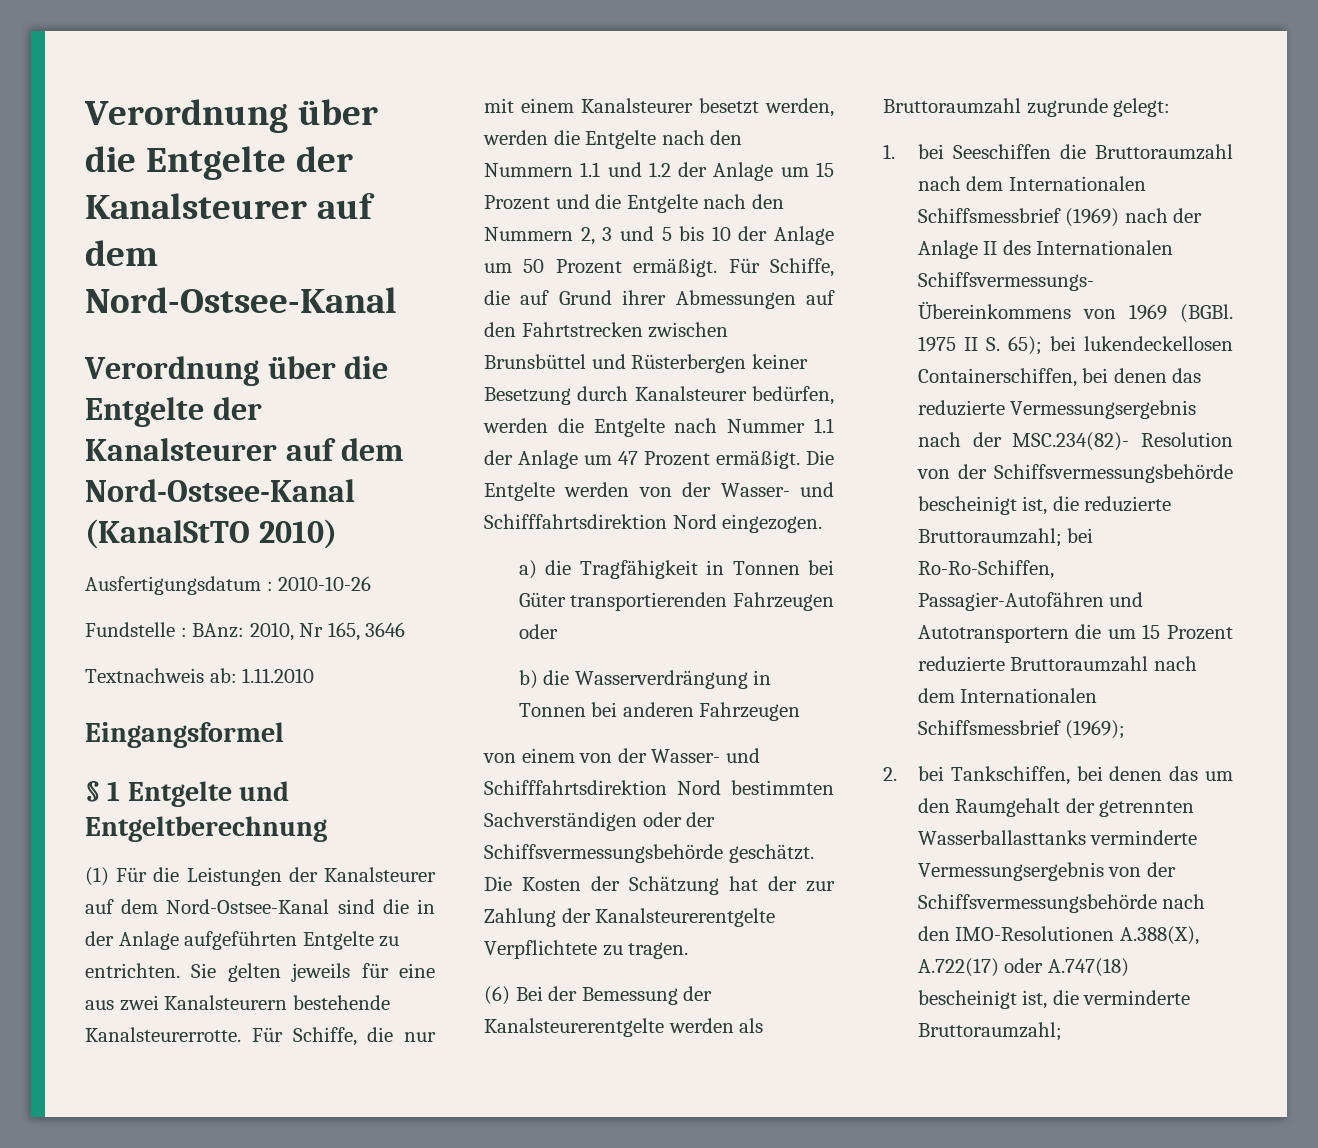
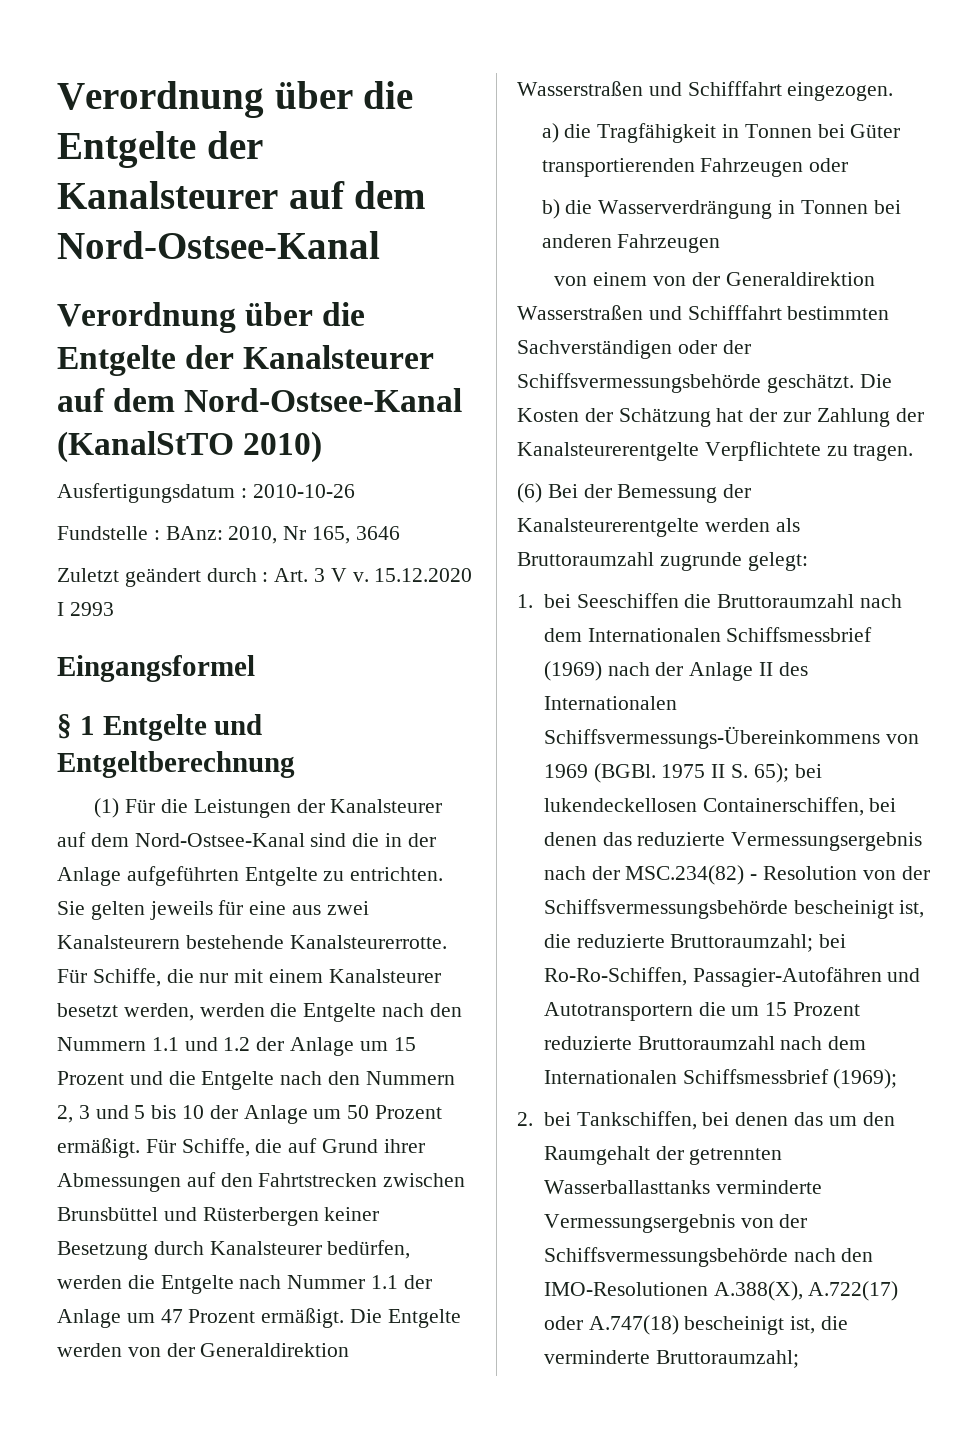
- Textnachweis ab: 1.11.2010
+ Zuletzt geändert durch : Art. 3 V v. 15.12.2020 I 2993
- Die Entgelte werden von der Wasser- und Schifffahrtsdirektion Nord eingezogen.
+ Die Entgelte werden von der Generaldirektion Wasserstraßen und Schifffahrt eingezogen.
- von einem von der Wasser- und Schifffahrtsdirektion Nord bestimmten Sachverständigen oder der Schiffsvermessungsbehörde geschätzt.
+ von einem von der Generaldirektion Wasserstraßen und Schifffahrt bestimmten Sachverständigen oder der Schiffsvermessungsbehörde geschätzt.
- 1975 II S. 65); bei lukendeckellosen Containerschiffen, bei denen das reduzierte Vermessungsergebnis nach der MSC.234(82)- Resolution von der Schiffsvermessungsbehörde bescheinigt ist, die reduzierte Bruttoraumzahl; bei Ro-Ro-Schiffen, Passagier-Autofähren und Autotransportern die um 15 Prozent reduzierte Bruttoraumzahl nach dem Internationalen Schiffsmessbrief (1969);
+ 1975 II S. 65); bei lukendeckellosen Containerschiffen, bei denen das reduzierte Vermessungsergebnis nach der MSC.234(82) - Resolution von der Schiffsvermessungsbehörde bescheinigt ist, die reduzierte Bruttoraumzahl; bei Ro-Ro-Schiffen, Passagier-Autofähren und Autotransportern die um 15 Prozent reduzierte Bruttoraumzahl nach dem Internationalen Schiffsmessbrief (1969);

